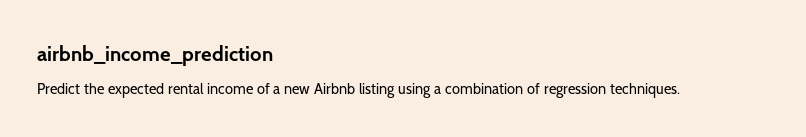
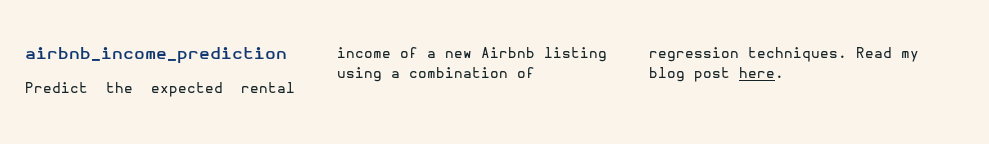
+ Read my blog post here.

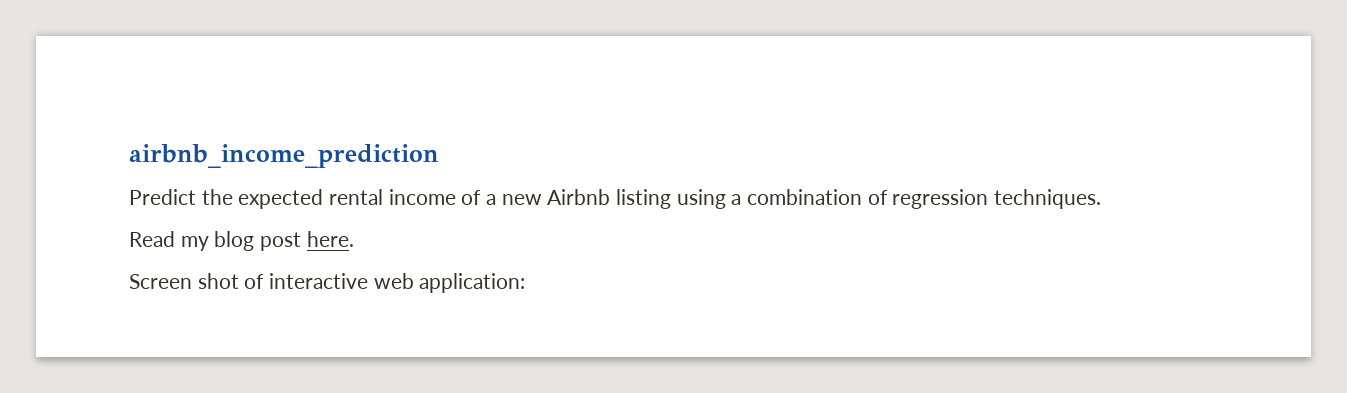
- Predict the expected rental income of a new Airbnb listing using a combination of regression techniques. Read my blog post here.
+ Predict the expected rental income of a new Airbnb listing using a combination of regression techniques.
+ Read my blog post here.
+ Screen shot of interactive web application:

